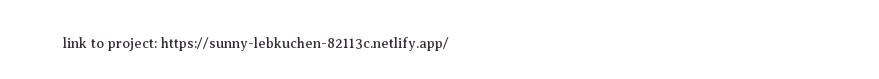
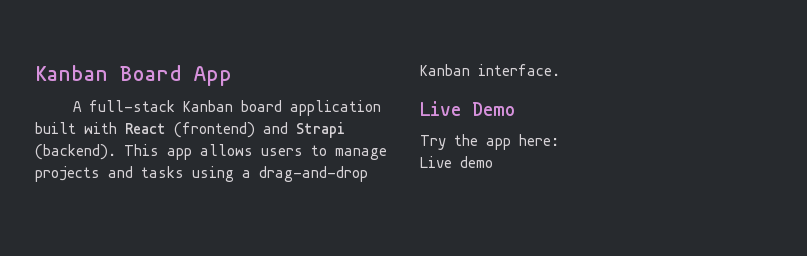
- link to project: https://sunny-lebkuchen-82113c.netlify.app/
+ Kanban Board App
+ A full-stack Kanban board application built with React (frontend) and Strapi (backend). This app allows users to manage projects and tasks using a drag-and-drop Kanban interface.
+ Live Demo
+ Try the app here:
+ Live demo

